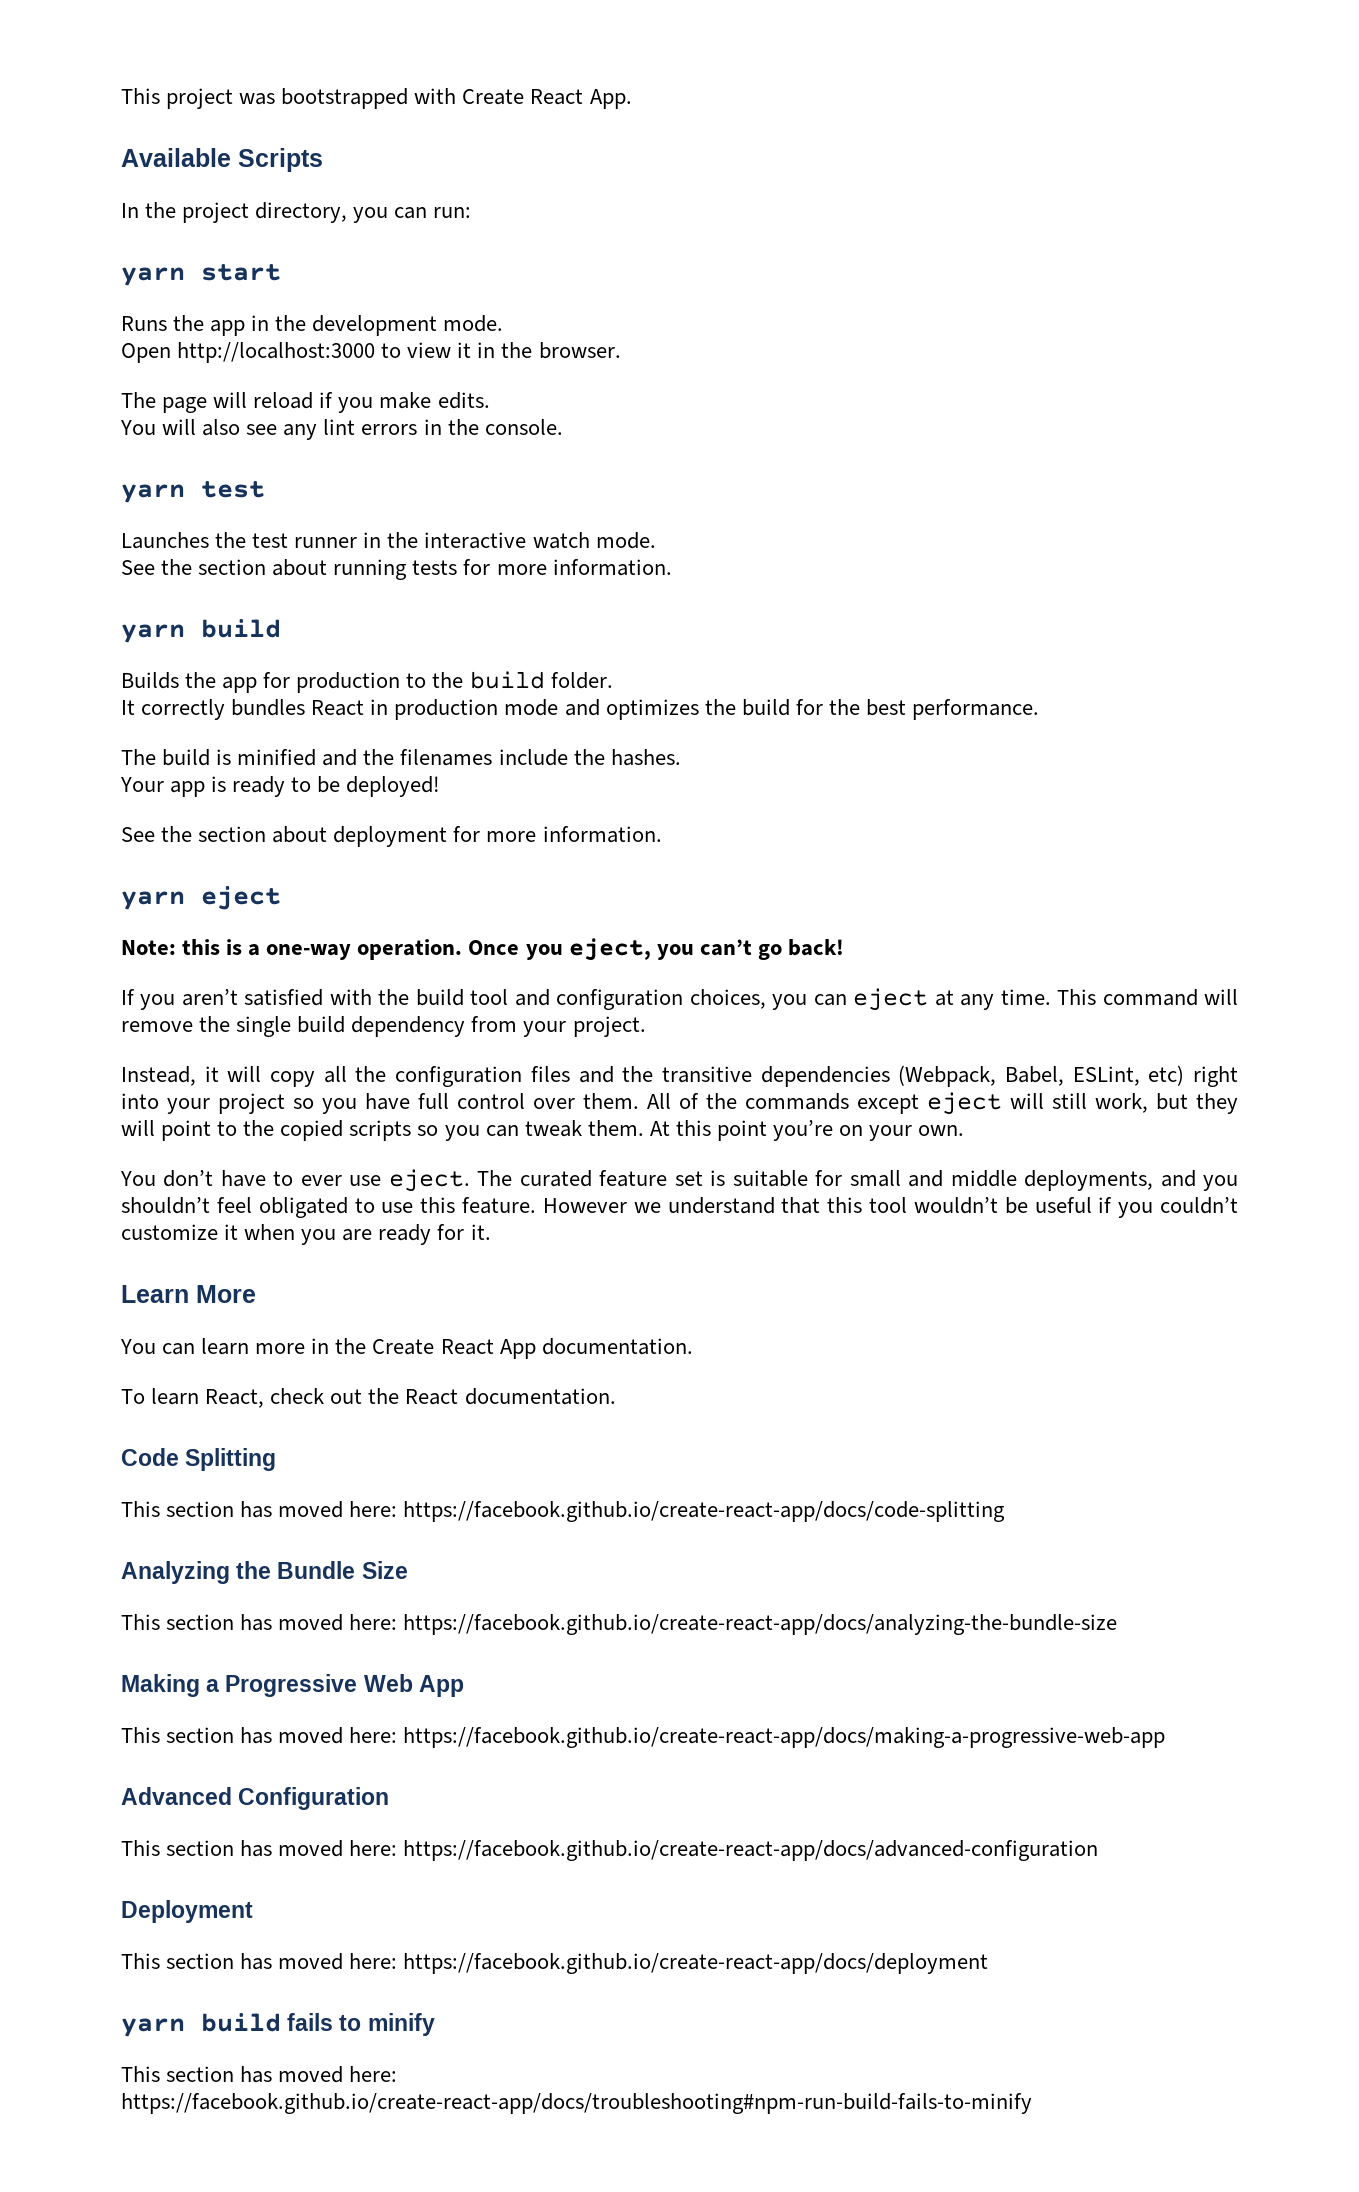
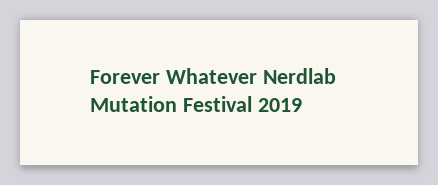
- This project was bootstrapped with Create React App.
- Available Scripts
- In the project directory, you can run:
- yarn start
- Runs the app in the development mode.
- Open http://localhost:3000 to view it in the browser.
- The page will reload if you make edits.
- You will also see any lint errors in the console.
- yarn test
- Launches the test runner in the interactive watch mode.
- See the section about running tests for more information.
- yarn build
- Builds the app for production to the build folder.
- It correctly bundles React in production mode and optimizes the build for the best performance.
- The build is minified and the filenames include the hashes.
- Your app is ready to be deployed!
- See the section about deployment for more information.
- yarn eject
- Note: this is a one-way operation. Once you eject, you can’t go back!
- If you aren’t satisfied with the build tool and configuration choices, you can eject at any time. This command will remove the single build dependency from your project.
- Instead, it will copy all the configuration files and the transitive dependencies (Webpack, Babel, ESLint, etc) right into your project so you have full control over them. All of the commands except eject will still work, but they will point to the copied scripts so you can tweak them. At this point you’re on your own.
- You don’t have to ever use eject. The curated feature set is suitable for small and middle deployments, and you shouldn’t feel obligated to use this feature. However we understand that this tool wouldn’t be useful if you couldn’t customize it when you are ready for it.
- Learn More
- You can learn more in the Create React App documentation.
- To learn React, check out the React documentation.
- Code Splitting
- This section has moved here: https://facebook.github.io/create-react-app/docs/code-splitting
- Analyzing the Bundle Size
- This section has moved here: https://facebook.github.io/create-react-app/docs/analyzing-the-bundle-size
- Making a Progressive Web App
- This section has moved here: https://facebook.github.io/create-react-app/docs/making-a-progressive-web-app
- Advanced Configuration
- This section has moved here: https://facebook.github.io/create-react-app/docs/advanced-configuration
- Deployment
- This section has moved here: https://facebook.github.io/create-react-app/docs/deployment
- yarn build fails to minify
- This section has moved here: https://facebook.github.io/create-react-app/docs/troubleshooting#npm-run-build-fails-to-minify
+ Forever Whatever Nerdlab Mutation Festival 2019

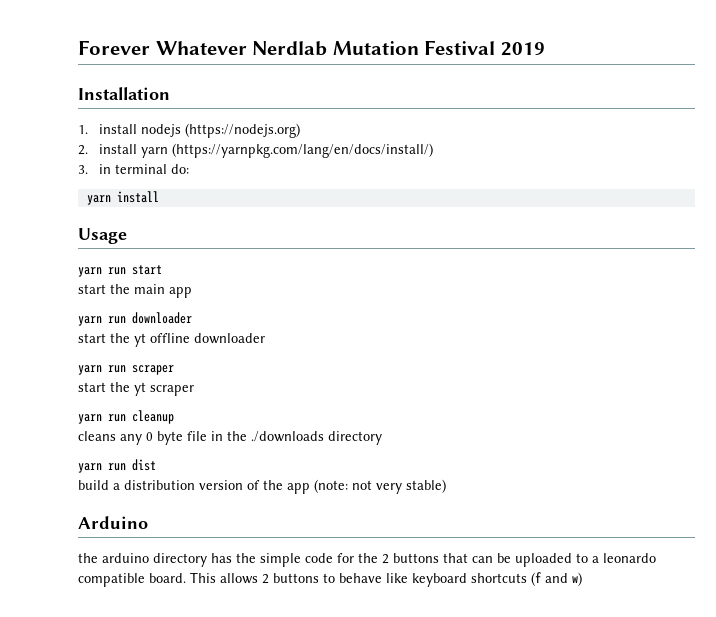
+ Installation
+ 1. install nodejs (https://nodejs.org)
+ 2. install yarn (https://yarnpkg.com/lang/en/docs/install/)
+ 3. in terminal do:
+ yarn install
+ Usage
+ yarn run start
+ start the main app
+ yarn run downloader
+ start the yt offline downloader
+ yarn run scraper
+ start the yt scraper
+ yarn run cleanup
+ cleans any 0 byte file in the ./downloads directory
+ yarn run dist
+ build a distribution version of the app (note: not very stable)
+ Arduino
+ the arduino directory has the simple code for the 2 buttons that can be uploaded to a leonardo compatible board. This allows 2 buttons to behave like keyboard shortcuts (f and w)

